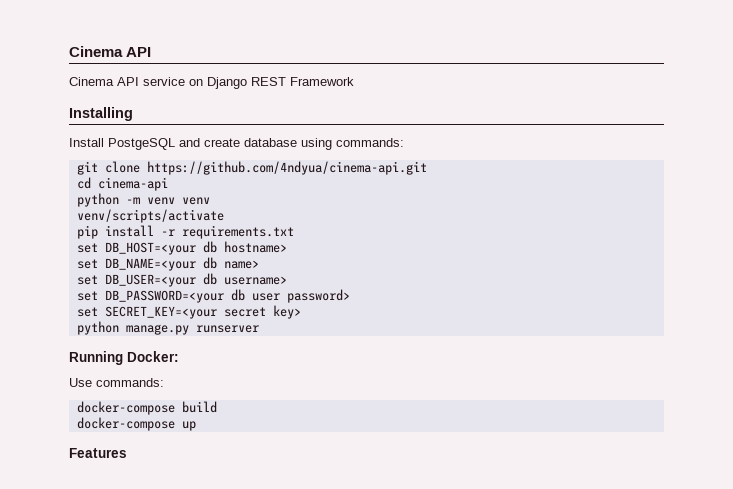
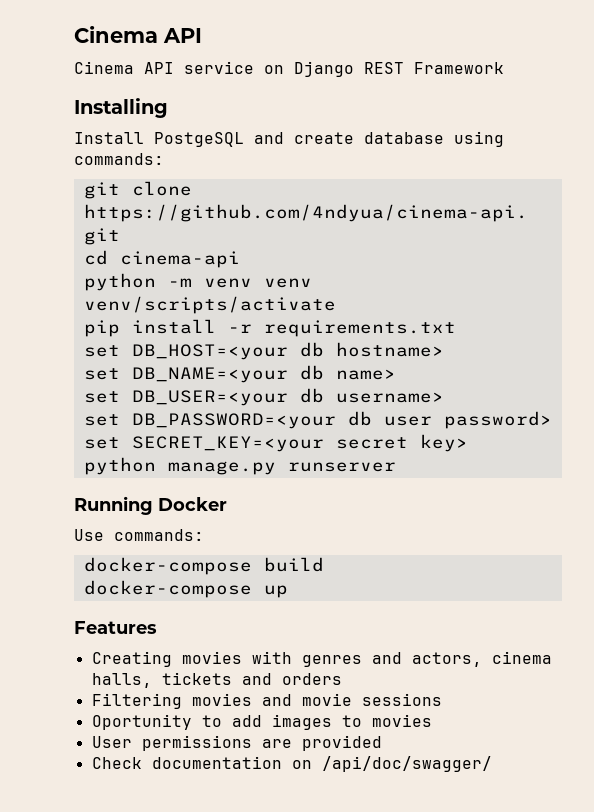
- Running Docker:
+ Running Docker
+ Creating movies with genres and actors, cinema halls, tickets and orders
+ Filtering movies and movie sessions
+ Oportunity to add images to movies
+ User permissions are provided
+ Check documentation on /api/doc/swagger/

